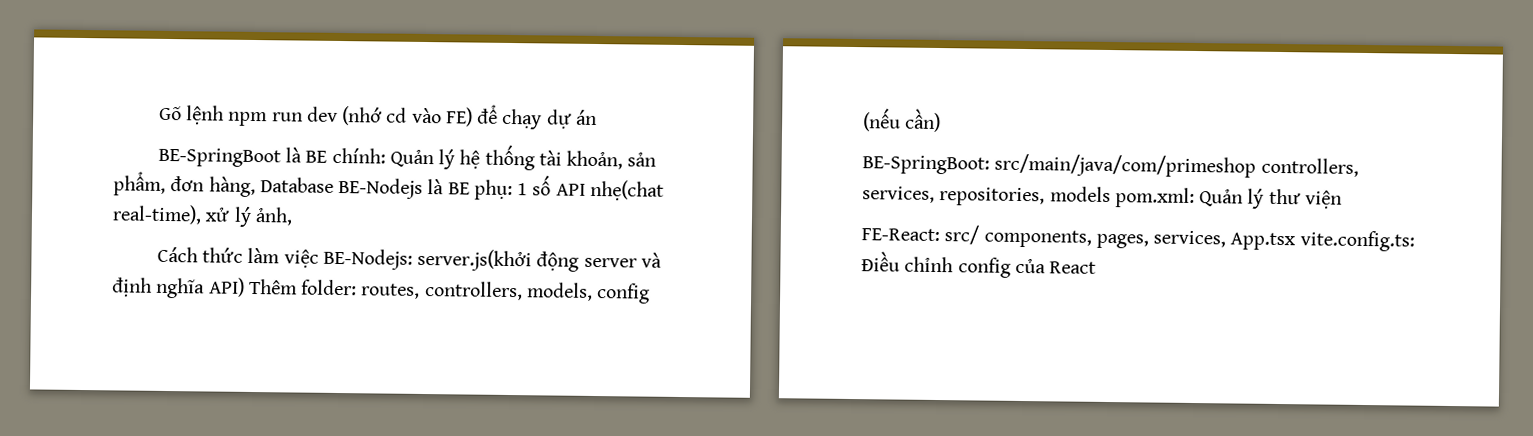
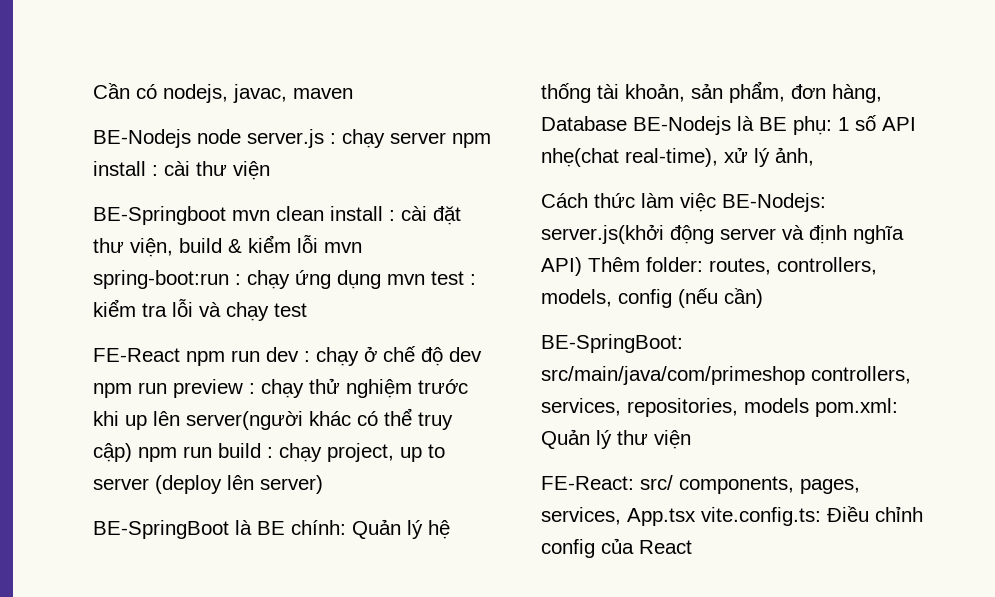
- Gõ lệnh npm run dev (nhớ cd vào FE) để chạy dự án
+ Cần có nodejs, javac, maven
+ BE-Nodejs node server.js : chạy server npm install : cài thư viện
+ BE-Springboot mvn clean install : cài đặt thư viện, build & kiểm lỗi mvn spring-boot:run : chạy ứng dụng mvn test : kiểm tra lỗi và chạy test
+ FE-React npm run dev : chạy ở chế độ dev npm run preview : chạy thử nghiệm trước khi up lên server(người khác có thể truy cập) npm run build : chạy project, up to server (deploy lên server)

